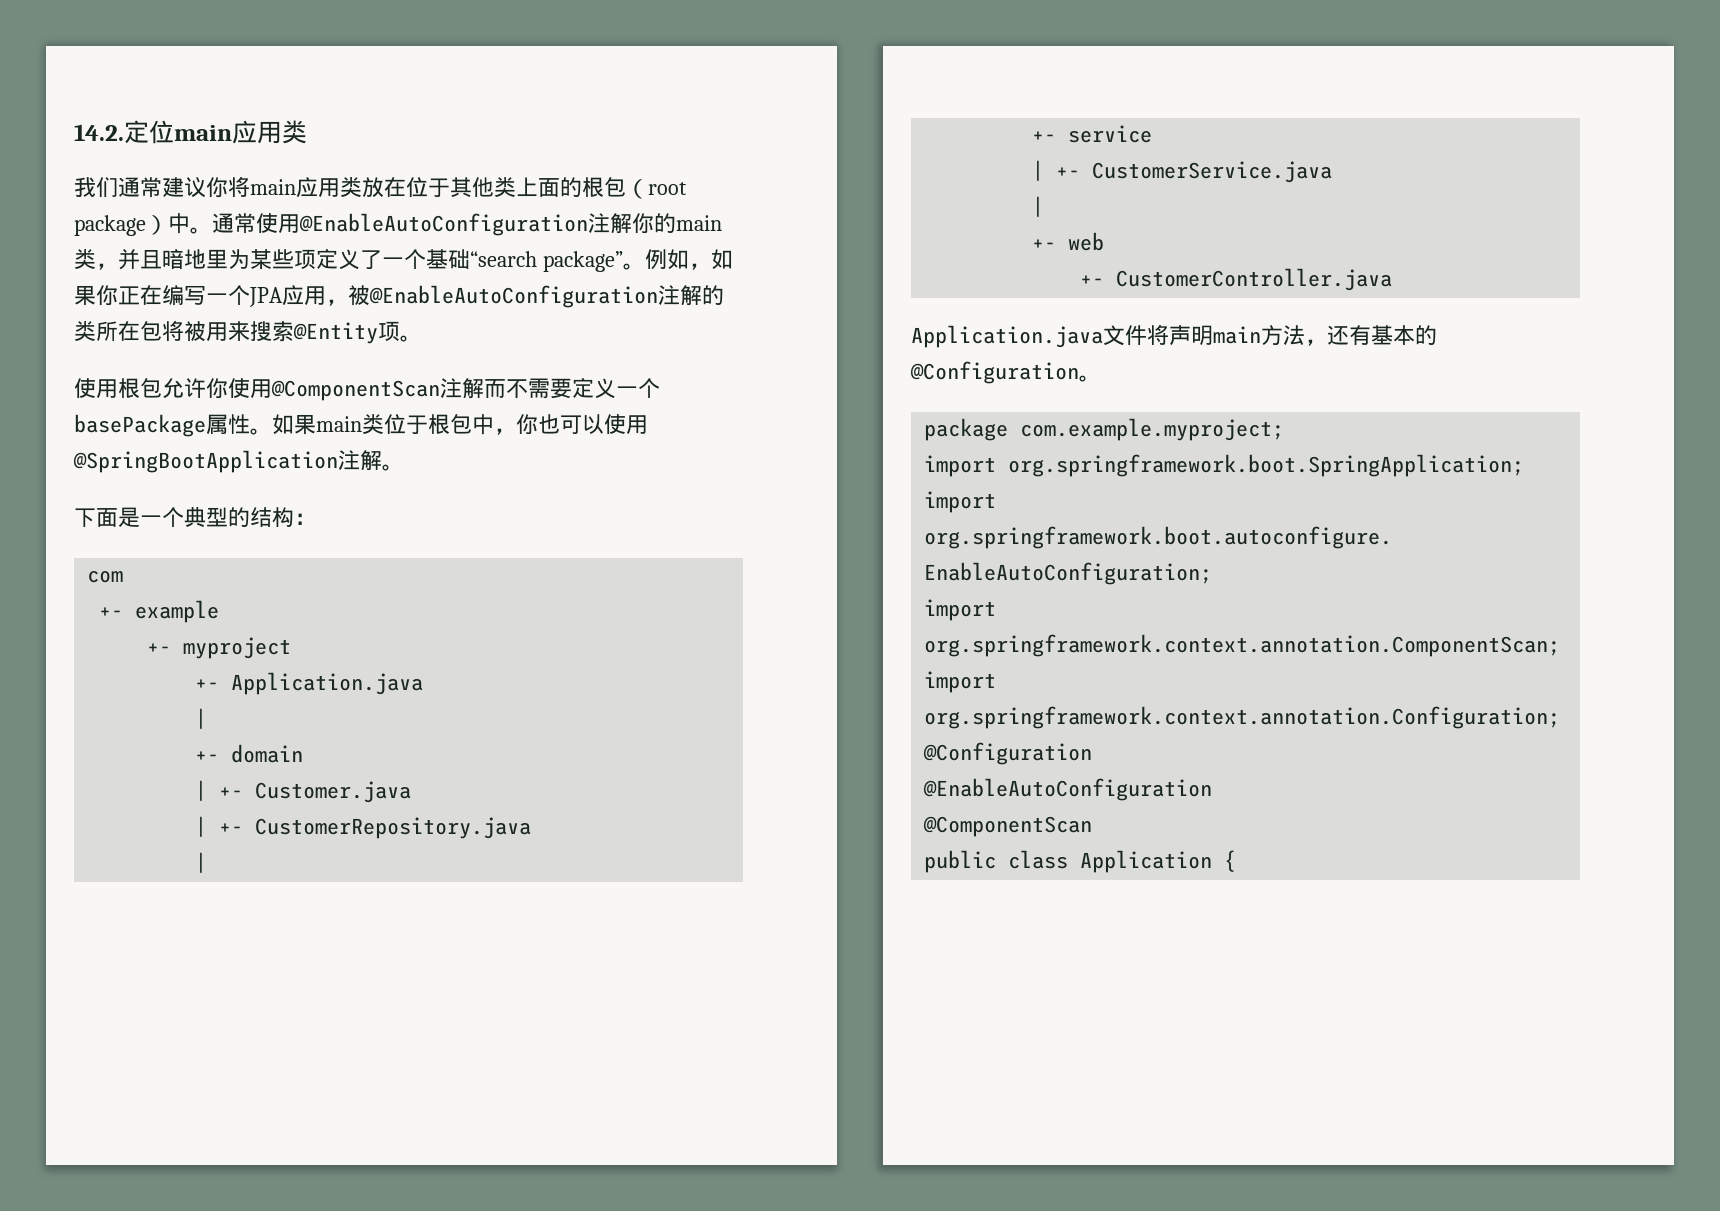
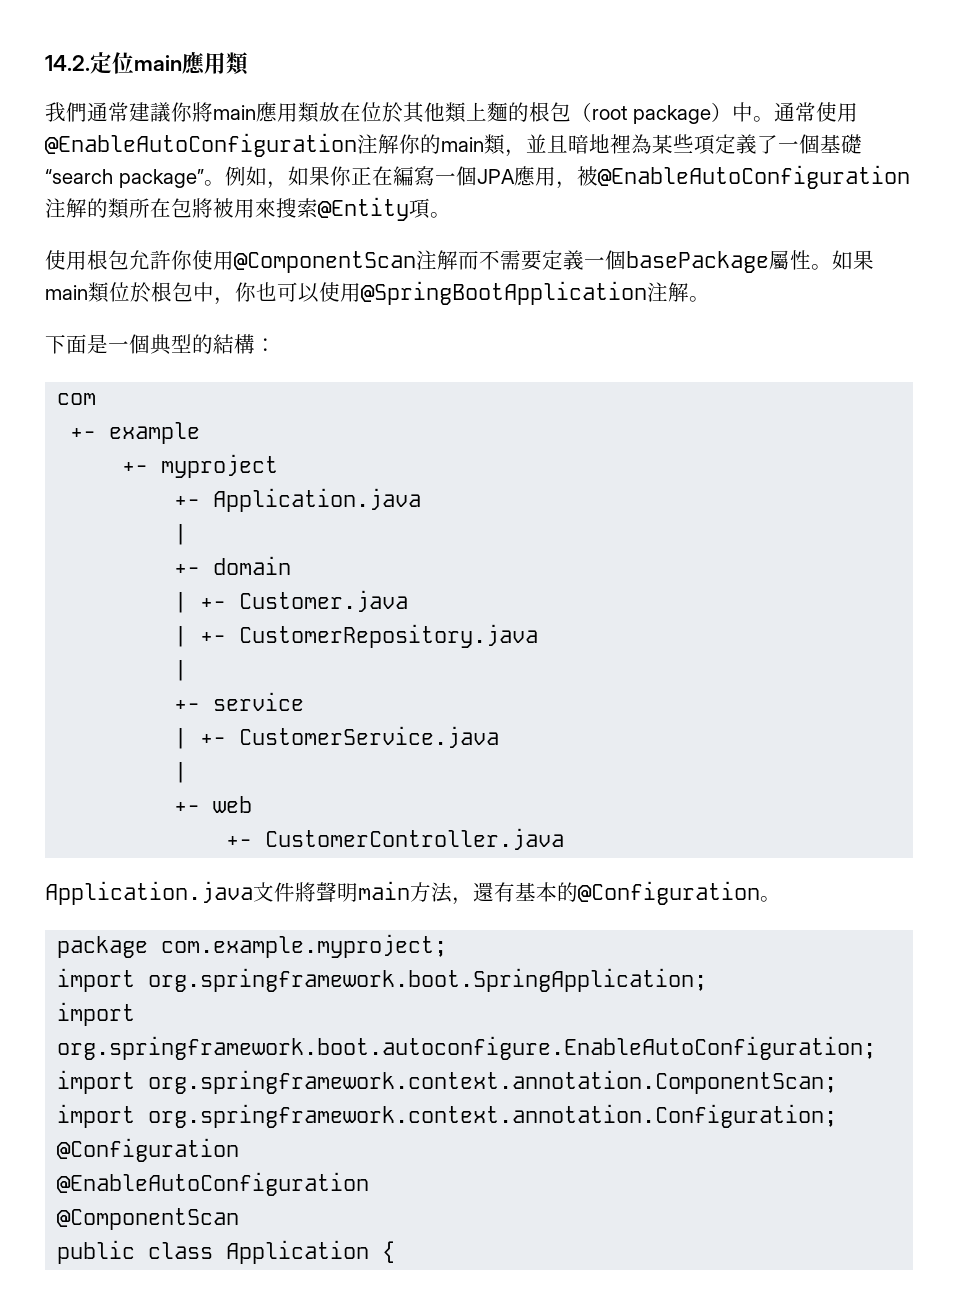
- 14.2.定位main应用类
+ 14.2.定位main應用類
- 我们通常建议你将main应用类放在位于其他类上面的根包（root package）中。
+ 我們通常建議你將main應用類放在位於其他類上麵的根包（root package）中。
- 通常使用@EnableAutoConfiguration注解你的main类，并且暗地里为某些项定义了一个基础“search package”。
+ 通常使用@EnableAutoConfiguration注解你的main類，並且暗地裡為某些項定義了一個基礎“search package”。
- 例如，如果你正在编写一个JPA应用，被@EnableAutoConfiguration注解的类所在包将被用来搜索@Entity项。
+ 例如，如果你正在編寫一個JPA應用，被@EnableAutoConfiguration注解的類所在包將被用來搜索@Entity項。
- 使用根包允许你使用@ComponentScan注解而不需要定义一个basePackage属性。
+ 使用根包允許你使用@ComponentScan注解而不需要定義一個basePackage屬性。
- 如果main类位于根包中，你也可以使用@SpringBootApplication注解。
+ 如果main類位於根包中，你也可以使用@SpringBootApplication注解。
- 下面是一个典型的结构：
+ 下面是一個典型的結構：
- Application.java文件将声明main方法，还有基本的@Configuration。
+ Application.java文件將聲明main方法，還有基本的@Configuration。

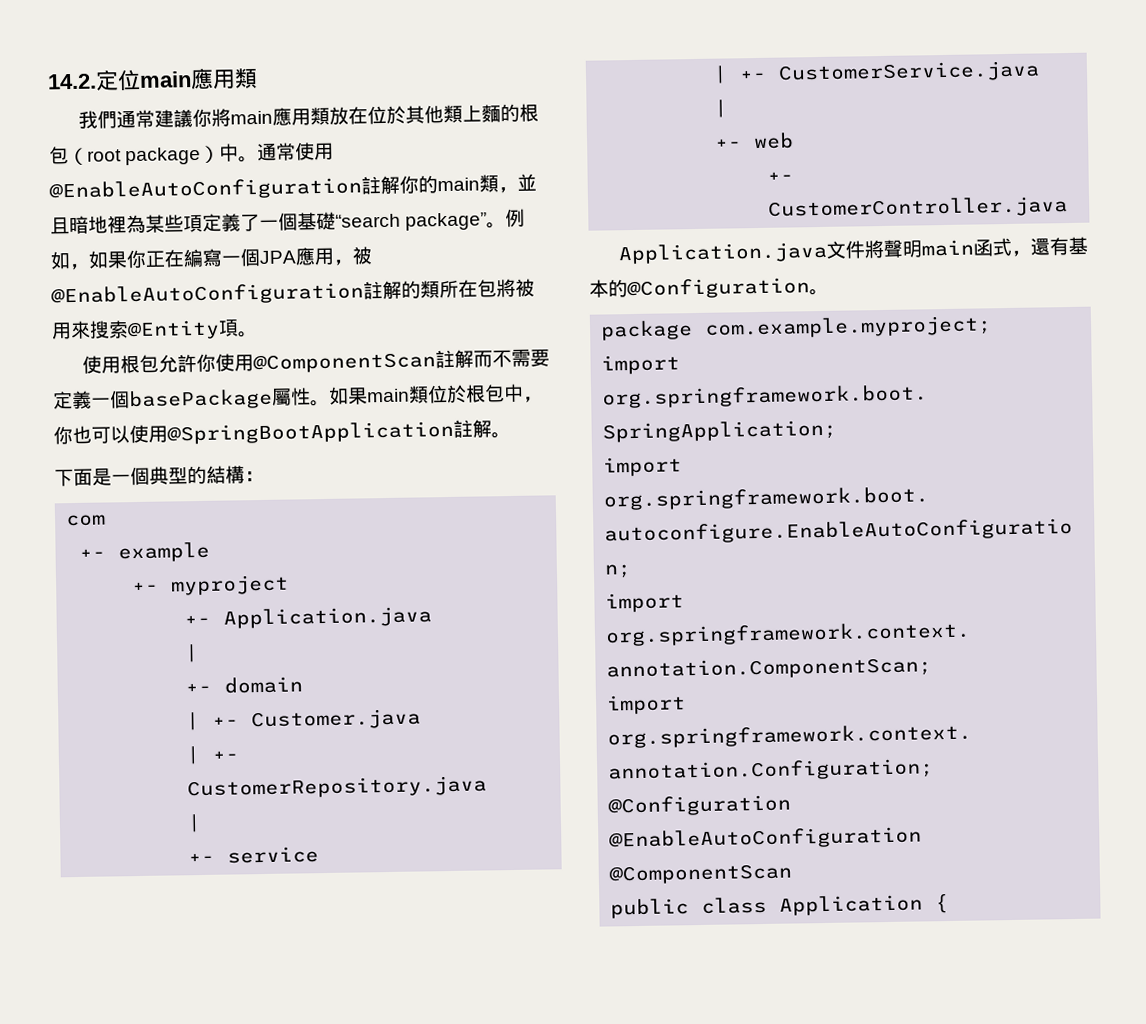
- 通常使用@EnableAutoConfiguration注解你的main類，並且暗地裡為某些項定義了一個基礎“search package”。
+ 通常使用@EnableAutoConfiguration註解你的main類，並且暗地裡為某些項定義了一個基礎“search package”。
- 例如，如果你正在編寫一個JPA應用，被@EnableAutoConfiguration注解的類所在包將被用來搜索@Entity項。
+ 例如，如果你正在編寫一個JPA應用，被@EnableAutoConfiguration註解的類所在包將被用來搜索@Entity項。
- 使用根包允許你使用@ComponentScan注解而不需要定義一個basePackage屬性。
+ 使用根包允許你使用@ComponentScan註解而不需要定義一個basePackage屬性。
- 如果main類位於根包中，你也可以使用@SpringBootApplication注解。
+ 如果main類位於根包中，你也可以使用@SpringBootApplication註解。
- Application.java文件將聲明main方法，還有基本的@Configuration。
+ Application.java文件將聲明main函式，還有基本的@Configuration。

